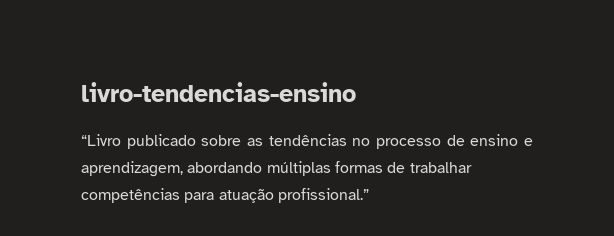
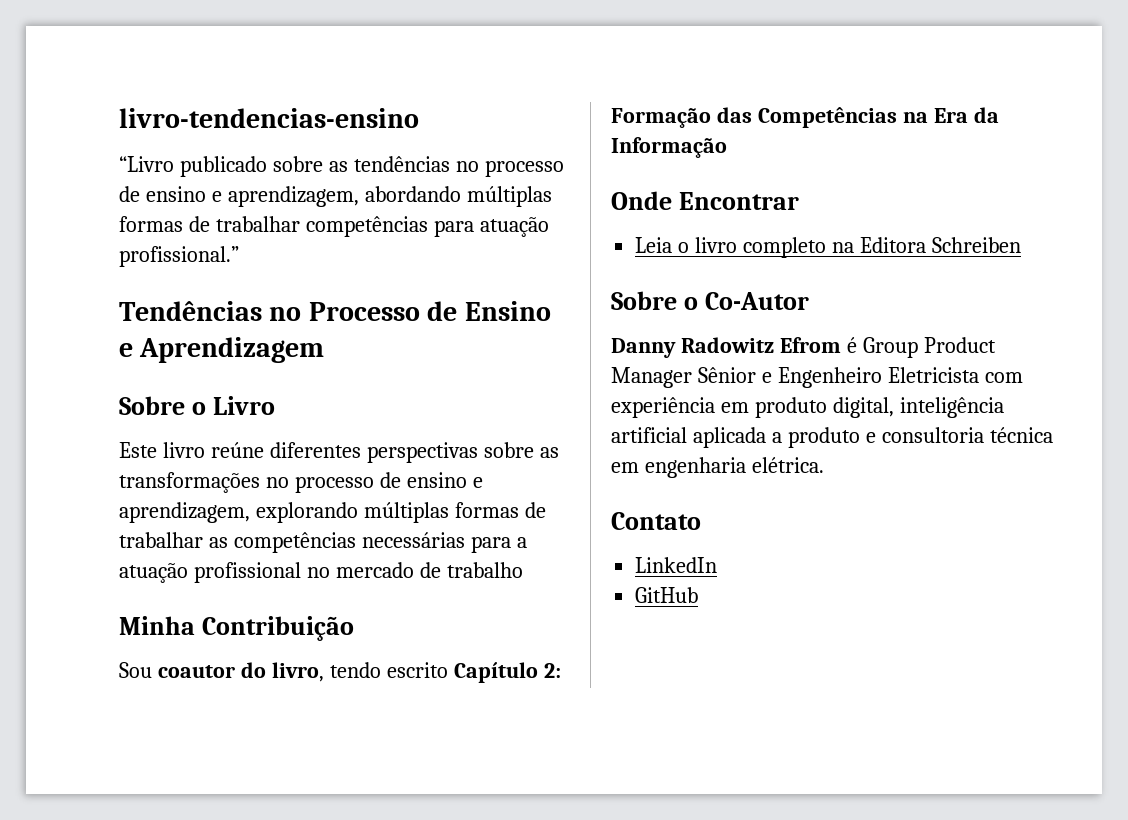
+ Tendências no Processo de Ensino e Aprendizagem
+ Sobre o Livro
+ Este livro reúne diferentes perspectivas sobre as transformações no processo de ensino e aprendizagem, explorando múltiplas formas de trabalhar as competências necessárias para a atuação profissional no mercado de trabalho
+ Minha Contribuição
+ Sou coautor do livro, tendo escrito Capítulo 2: Formação das Competências na Era da Informação
+ Onde Encontrar
+ Leia o livro completo na Editora Schreiben
+ Sobre o Co-Autor
+ Danny Radowitz Efrom é Group Product Manager Sênior e Engenheiro Eletricista com experiência em produto digital, inteligência artificial aplicada a produto e consultoria técnica em engenharia elétrica.
+ Contato
+ LinkedIn
+ GitHub

